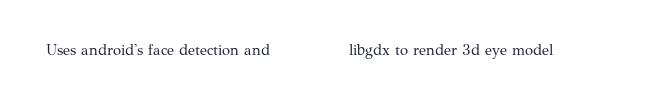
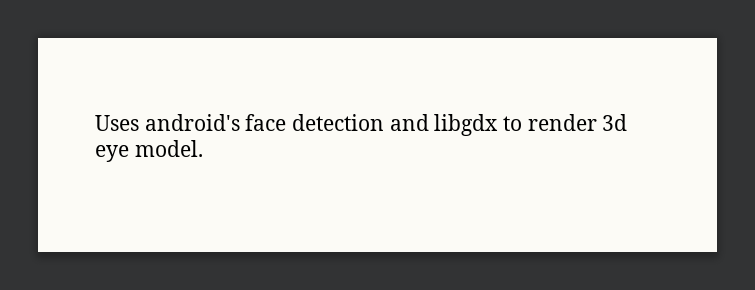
- Uses android's face detection and libgdx to render 3d eye model
+ Uses android's face detection and libgdx to render 3d eye model.

